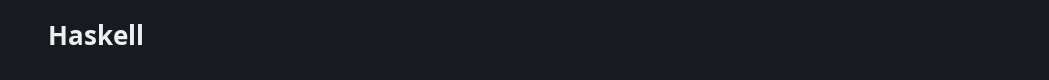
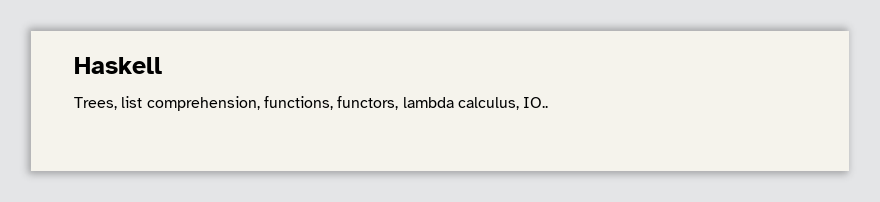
+ Trees, list comprehension, functions, functors, lambda calculus, IO..

